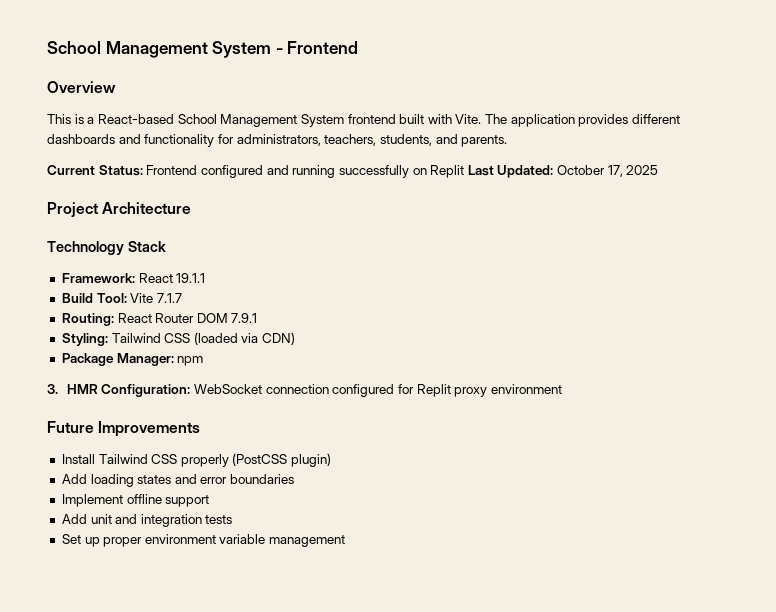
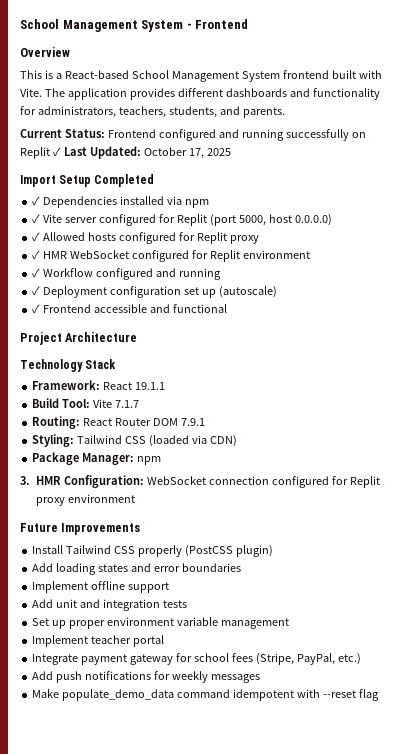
- Current Status: Frontend configured and running successfully on Replit Last Updated: October 17, 2025
+ Current Status: Frontend configured and running successfully on Replit ✓ Last Updated: October 17, 2025
+ Import Setup Completed
+ ✓ Dependencies installed via npm
+ ✓ Vite server configured for Replit (port 5000, host 0.0.0.0)
+ ✓ Allowed hosts configured for Replit proxy
+ ✓ HMR WebSocket configured for Replit environment
+ ✓ Workflow configured and running
+ ✓ Deployment configuration set up (autoscale)
+ ✓ Frontend accessible and functional
+ Implement teacher portal
+ Integrate payment gateway for school fees (Stripe, PayPal, etc.)
+ Add push notifications for weekly messages
+ Make populate_demo_data command idempotent with --reset flag

